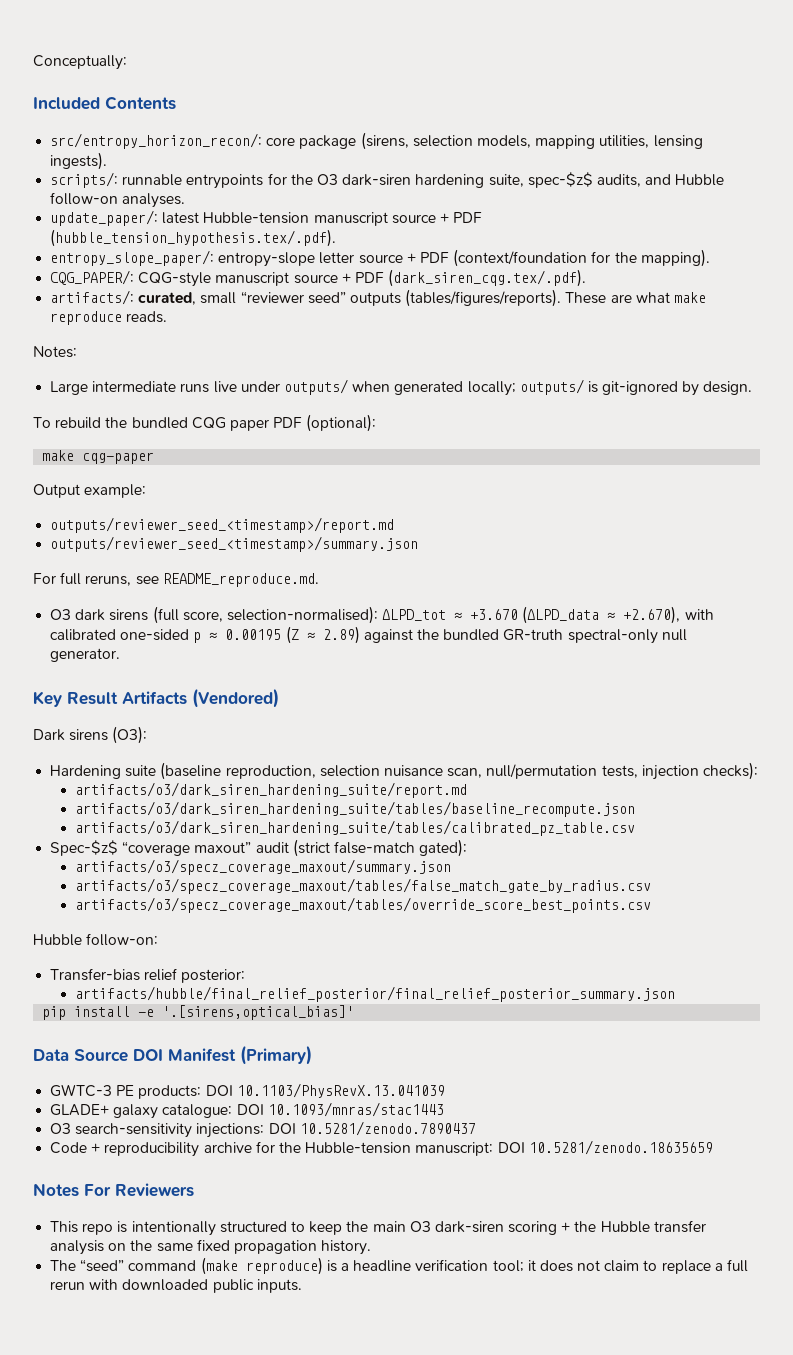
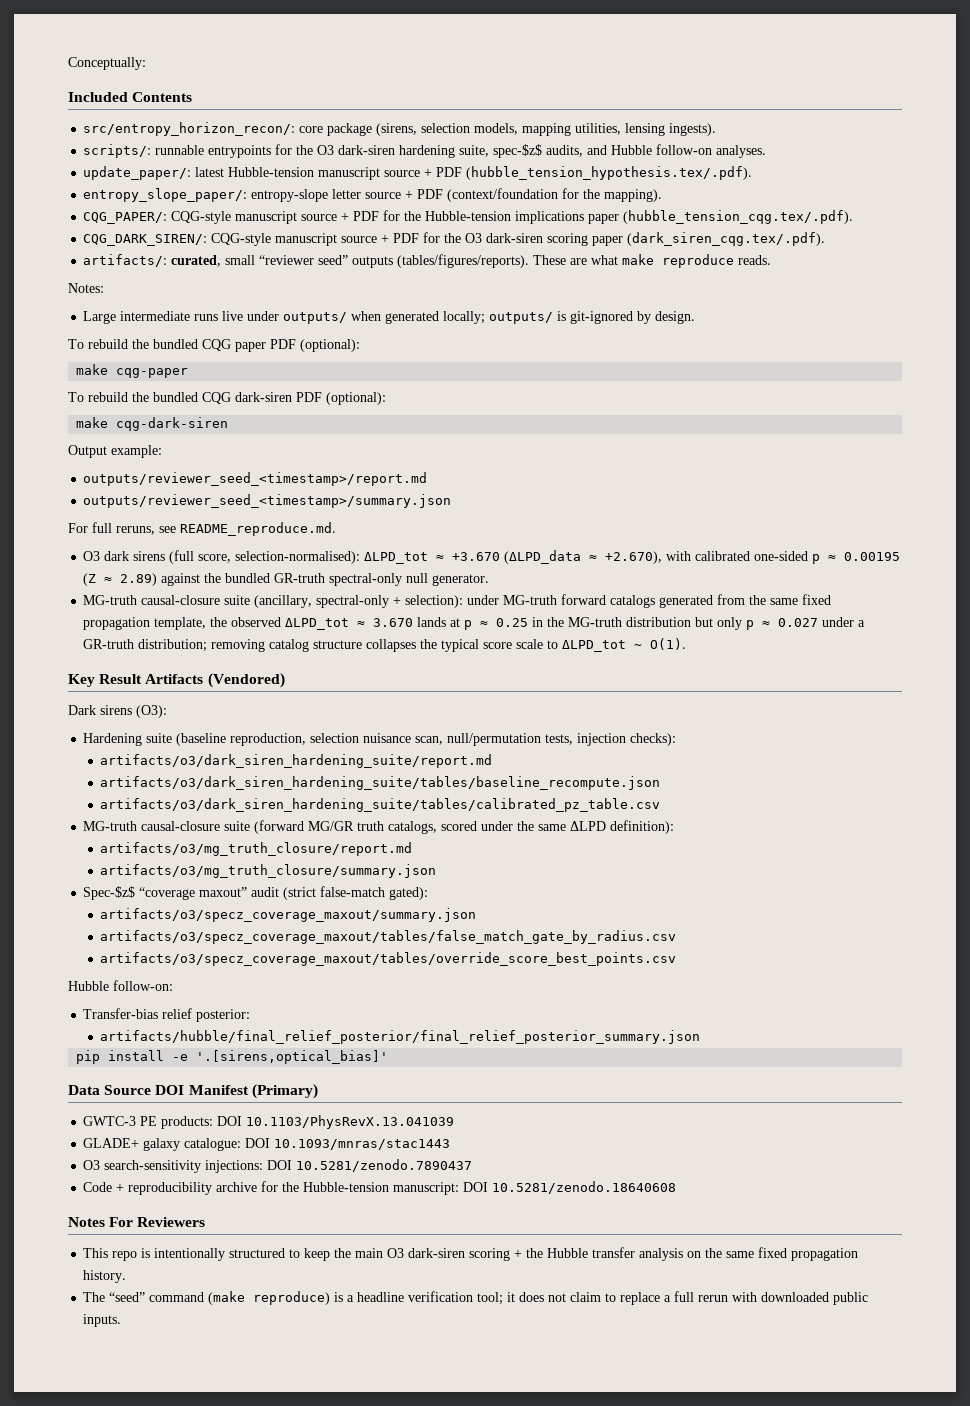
- CQG_PAPER/: CQG-style manuscript source + PDF (dark_siren_cqg.tex/.pdf).
+ CQG_PAPER/: CQG-style manuscript source + PDF for the Hubble-tension implications paper (hubble_tension_cqg.tex/.pdf).
+ CQG_DARK_SIREN/: CQG-style manuscript source + PDF for the O3 dark-siren scoring paper (dark_siren_cqg.tex/.pdf).
+ To rebuild the bundled CQG dark-siren PDF (optional):
+ make cqg-dark-siren
+ MG-truth causal-closure suite (ancillary, spectral-only + selection): under MG-truth forward catalogs generated from the same fixed propagation template, the observed ΔLPD_tot ≈ 3.670 lands at p ≈ 0.25 in the MG-truth distribution but only p ≈ 0.027 under a GR-truth distribution; removing catalog structure collapses the typical score scale to ΔLPD_tot ~ O(1).
+ MG-truth causal-closure suite (forward MG/GR truth catalogs, scored under the same ΔLPD definition):
+ artifacts/o3/mg_truth_closure/report.md
+ artifacts/o3/mg_truth_closure/summary.json
- Code + reproducibility archive for the Hubble-tension manuscript: DOI 10.5281/zenodo.18635659
+ Code + reproducibility archive for the Hubble-tension manuscript: DOI 10.5281/zenodo.18640608

